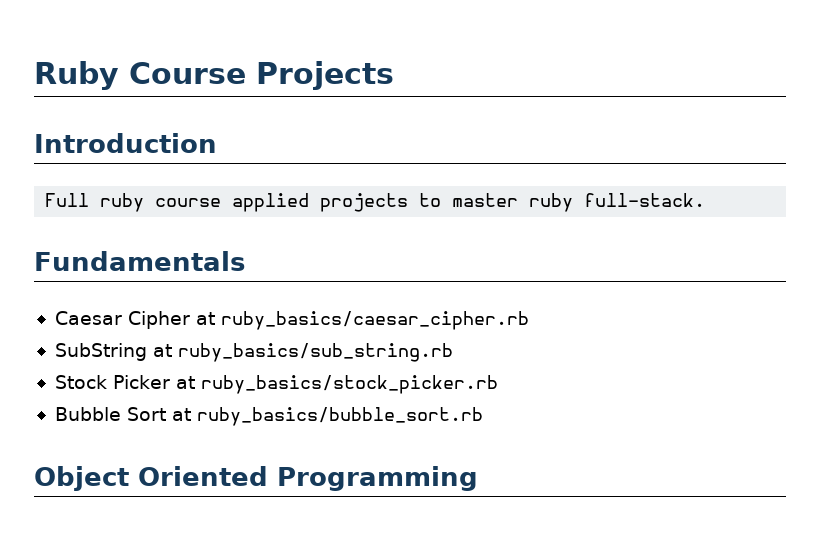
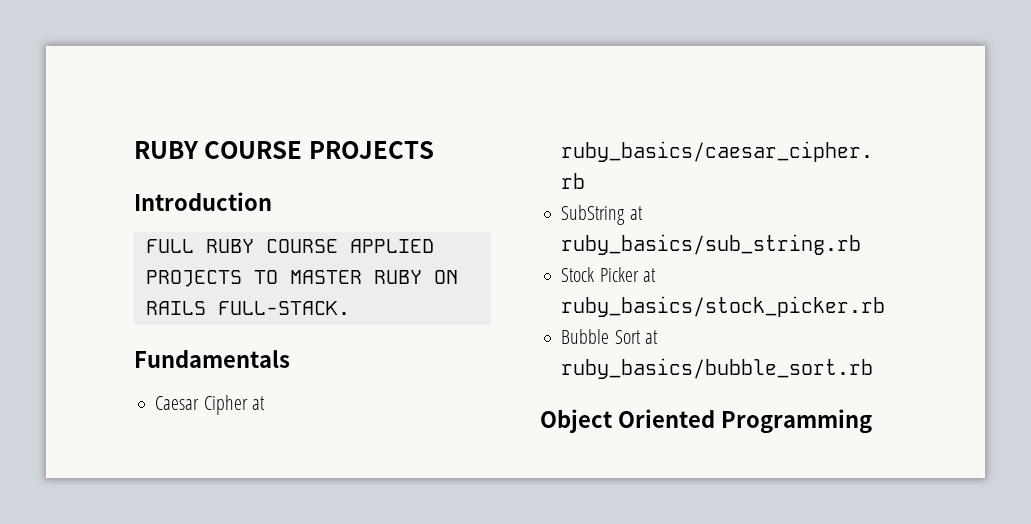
- Ruby Course Projects
+ RUBY COURSE PROJECTS
  Introduction
- Full ruby course applied projects to master ruby full-stack.
+ FULL RUBY COURSE APPLIED PROJECTS TO MASTER RUBY ON RAILS FULL-STACK.

